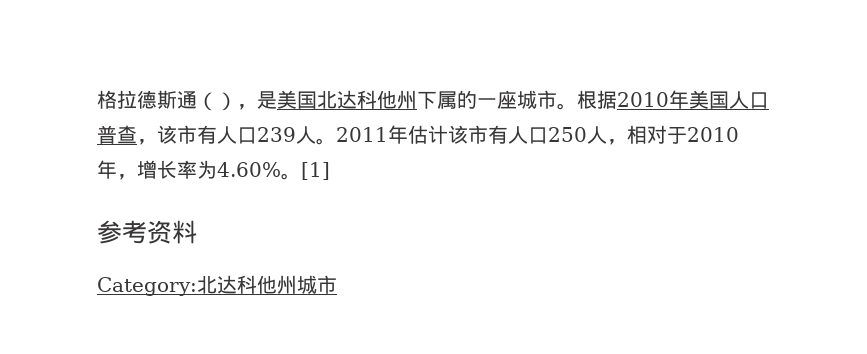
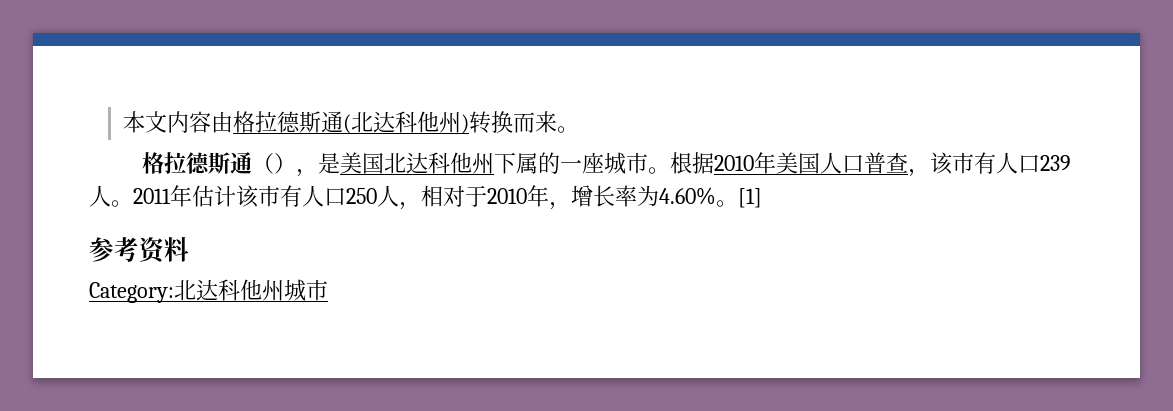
+ 本文内容由格拉德斯通(北达科他州)转换而来。

